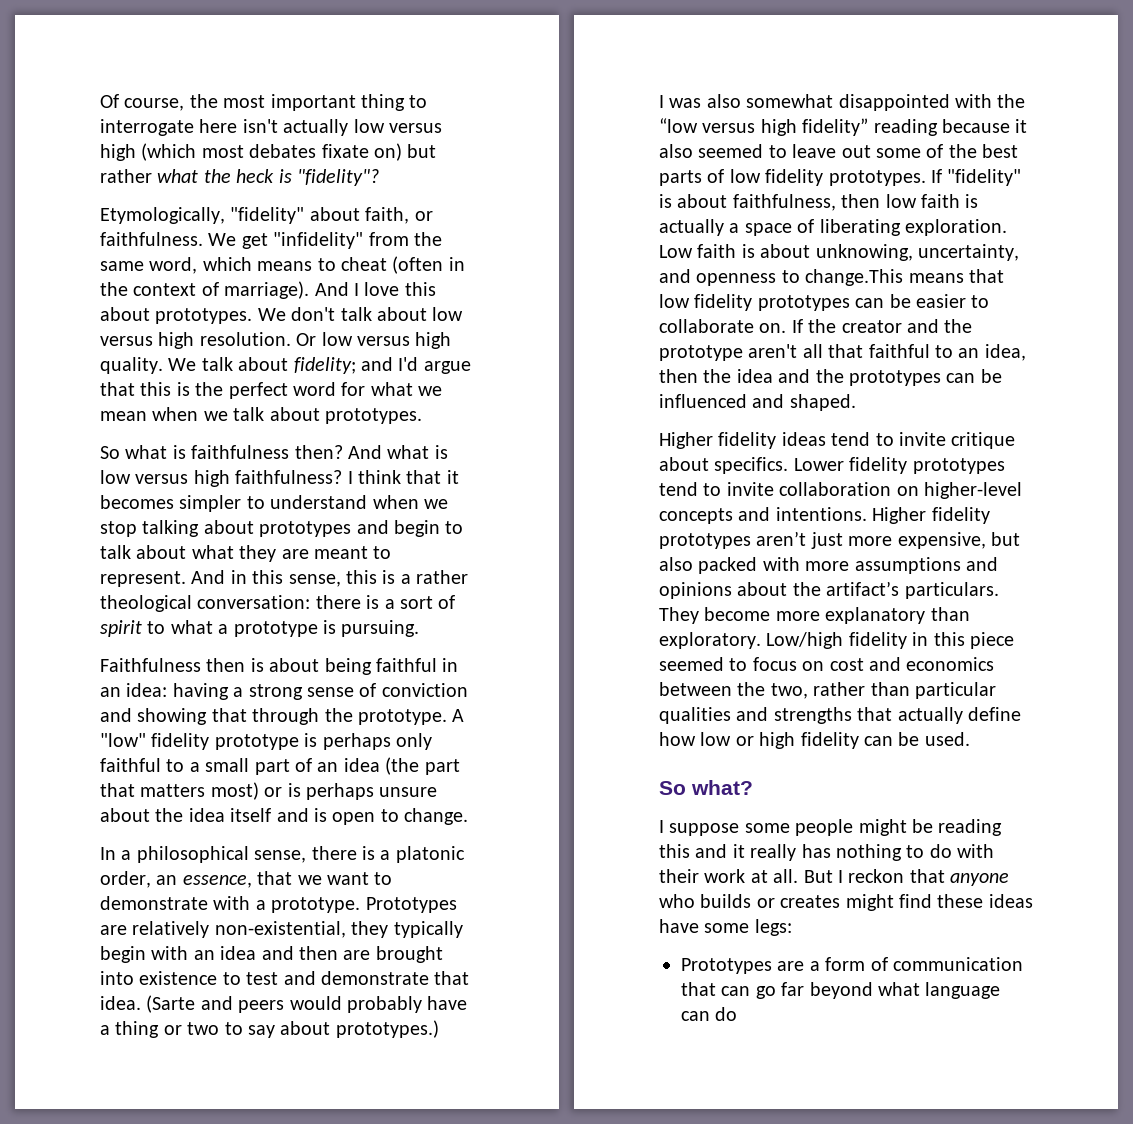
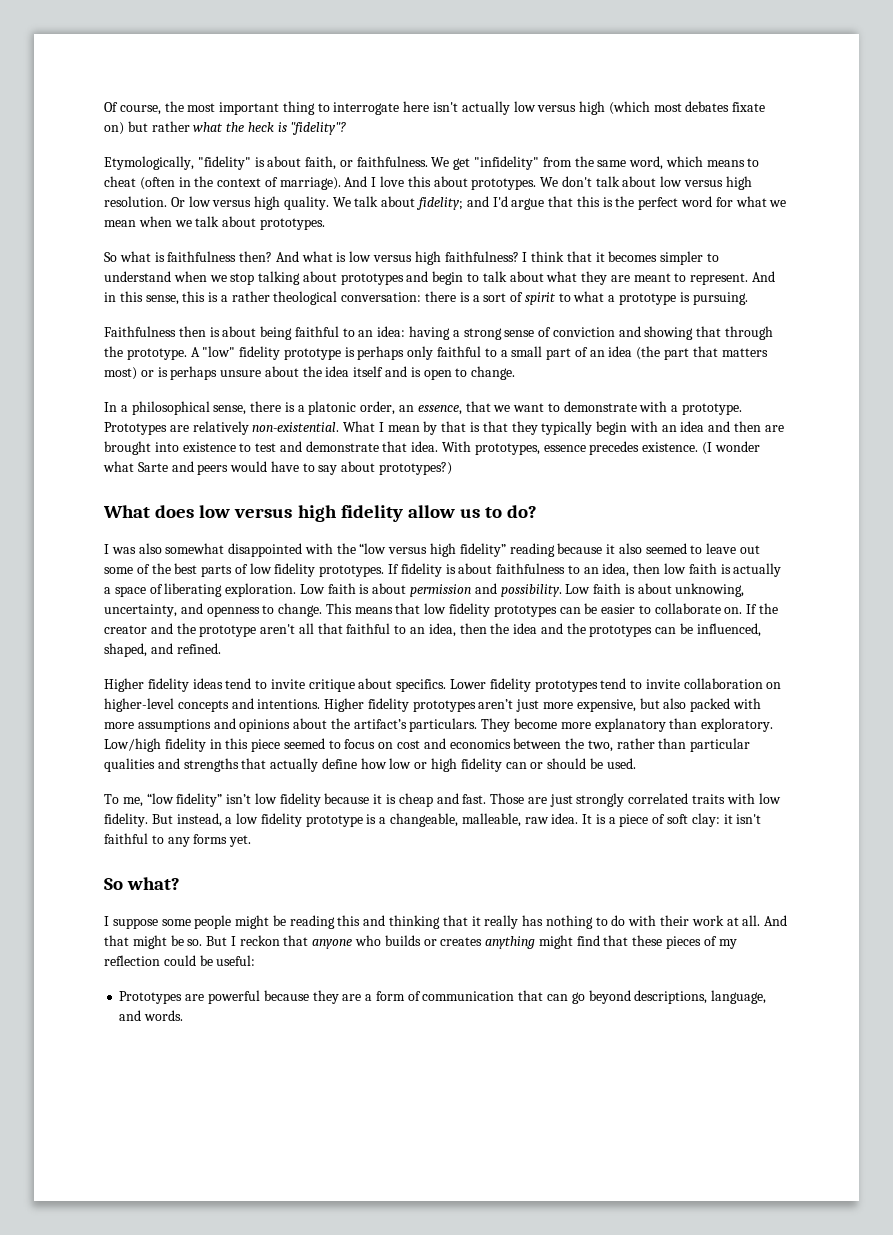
- Etymologically, "fidelity" about faith, or faithfulness.
+ Etymologically, "fidelity" is about faith, or faithfulness.
- Faithfulness then is about being faithful in an idea: having a strong sense of conviction and showing that through the prototype.
+ Faithfulness then is about being faithful to an idea: having a strong sense of conviction and showing that through the prototype.
- Prototypes are relatively non-existential, they typically begin with an idea and then are brought into existence to test and demonstrate that idea.
+ Prototypes are relatively non-existential. What I mean by that is that they typically begin with an idea and then are brought into existence to test and demonstrate that idea.
- (Sarte and peers would probably have a thing or two to say about prototypes.)
+ With prototypes, essence precedes existence. (I wonder what Sarte and peers would have to say about prototypes?)
+ What does low versus high fidelity allow us to do?
- If "fidelity" is about faithfulness, then low faith is actually a space of liberating exploration.
+ If fidelity is about faithfulness to an idea, then low faith is actually a space of liberating exploration.
- Low faith is about unknowing, uncertainty, and openness to change.This means that low fidelity prototypes can be easier to collaborate on.
+ Low faith is about permission and possibility. Low faith is about unknowing, uncertainty, and openness to change. This means that low fidelity prototypes can be easier to collaborate on.
- If the creator and the prototype aren't all that faithful to an idea, then the idea and the prototypes can be influenced and shaped.
+ If the creator and the prototype aren't all that faithful to an idea, then the idea and the prototypes can be influenced, shaped, and refined.
- Low/high fidelity in this piece seemed to focus on cost and economics between the two, rather than particular qualities and strengths that actually define how low or high fidelity can be used.
+ Low/high fidelity in this piece seemed to focus on cost and economics between the two, rather than particular qualities and strengths that actually define how low or high fidelity can or should be used.
+ To me, “low fidelity” isn’t low fidelity because it is cheap and fast. Those are just strongly correlated traits with low fidelity. But instead, a low fidelity prototype is a changeable, malleable, raw idea. It is a piece of soft clay: it isn't faithful to any forms yet.
- I suppose some people might be reading this and it really has nothing to do with their work at all.
+ I suppose some people might be reading this and thinking that it really has nothing to do with their work at all.
+ And that might be so.
- But I reckon that anyone who builds or creates might find these ideas have some legs:
- Prototypes are a form of communication that can go far beyond what language can do
+ But I reckon that anyone who builds or creates anything might find that these pieces of my reflection could be useful:
+ Prototypes are powerful because they are a form of communication that can go beyond descriptions, language, and words.

